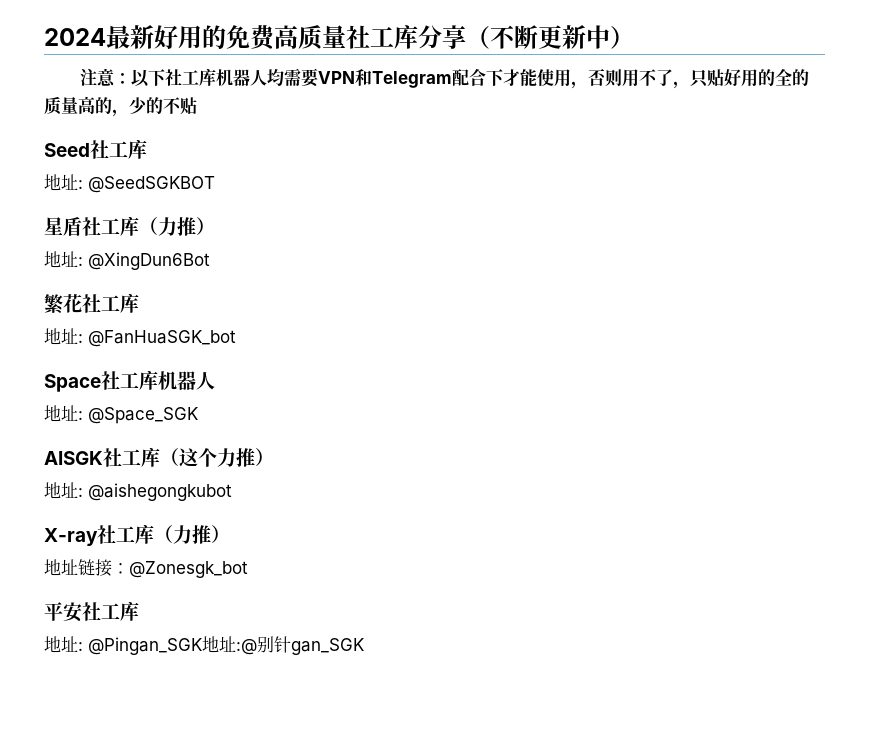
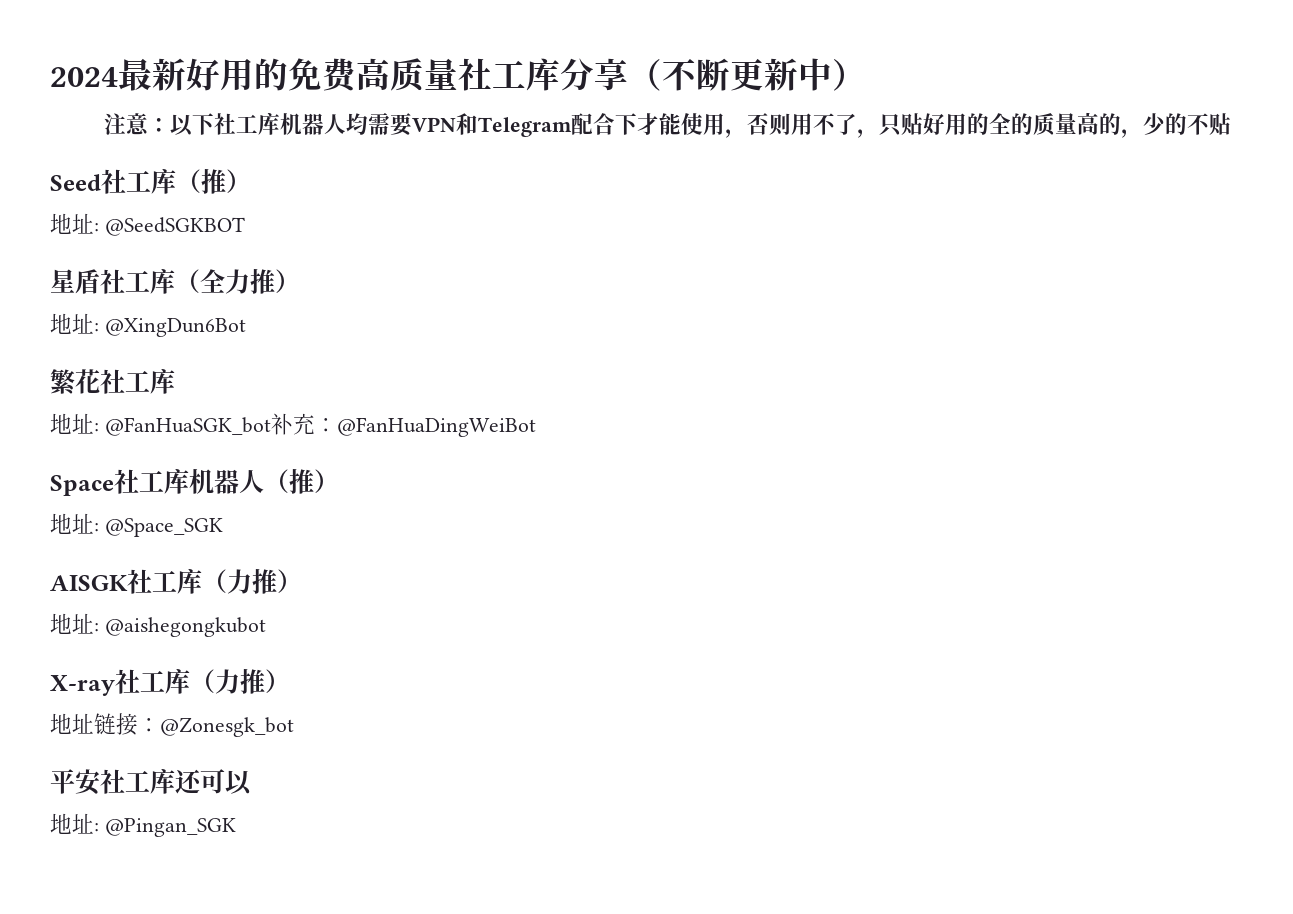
- Seed社工库
+ Seed社工库（推）
- 星盾社工库（力推）
+ 星盾社工库（全力推）
- 地址: @FanHuaSGK_bot
+ 地址: @FanHuaSGK_bot补充：@FanHuaDingWeiBot
- Space社工库机器人
+ Space社工库机器人（推）
- AISGK社工库（这个力推）
+ AISGK社工库（力推）
- 平安社工库
+ 平安社工库还可以
- 地址: @Pingan_SGK地址:@别针gan_SGK
+ 地址: @Pingan_SGK

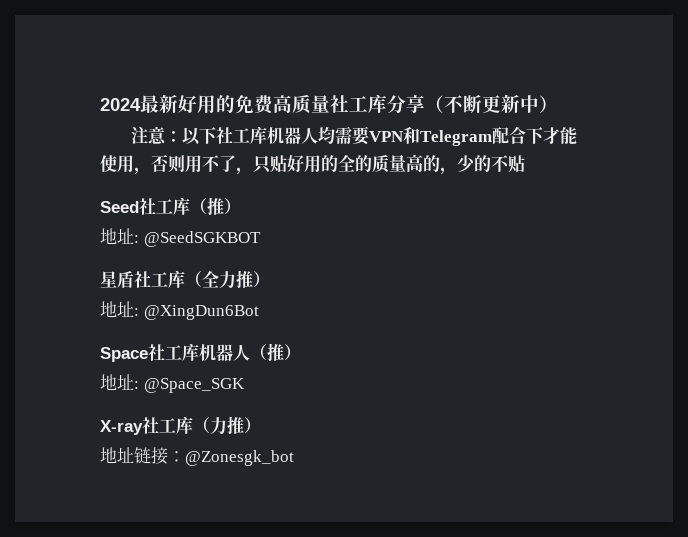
- 繁花社工库
- 地址: @FanHuaSGK_bot补充：@FanHuaDingWeiBot
- AISGK社工库（力推）
- 地址: @aishegongkubot
- 平安社工库还可以
- 地址: @Pingan_SGK

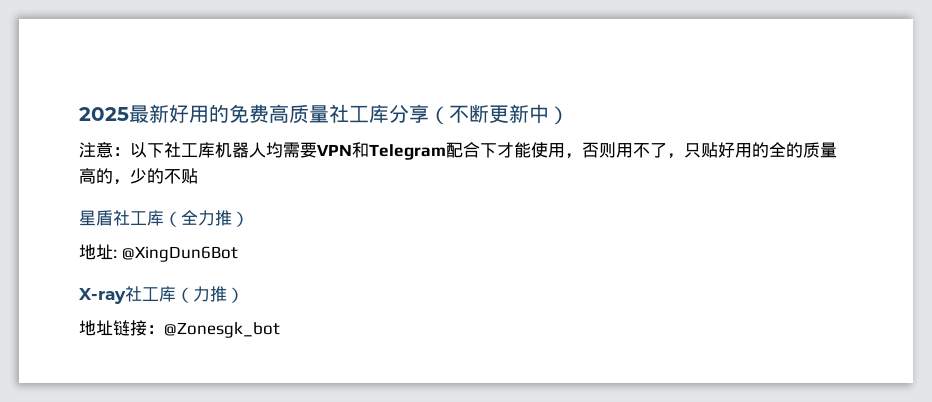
- 2024最新好用的免费高质量社工库分享（不断更新中）
+ 2025最新好用的免费高质量社工库分享（不断更新中）
- Seed社工库（推）
- 地址: @SeedSGKBOT
- Space社工库机器人（推）
- 地址: @Space_SGK

